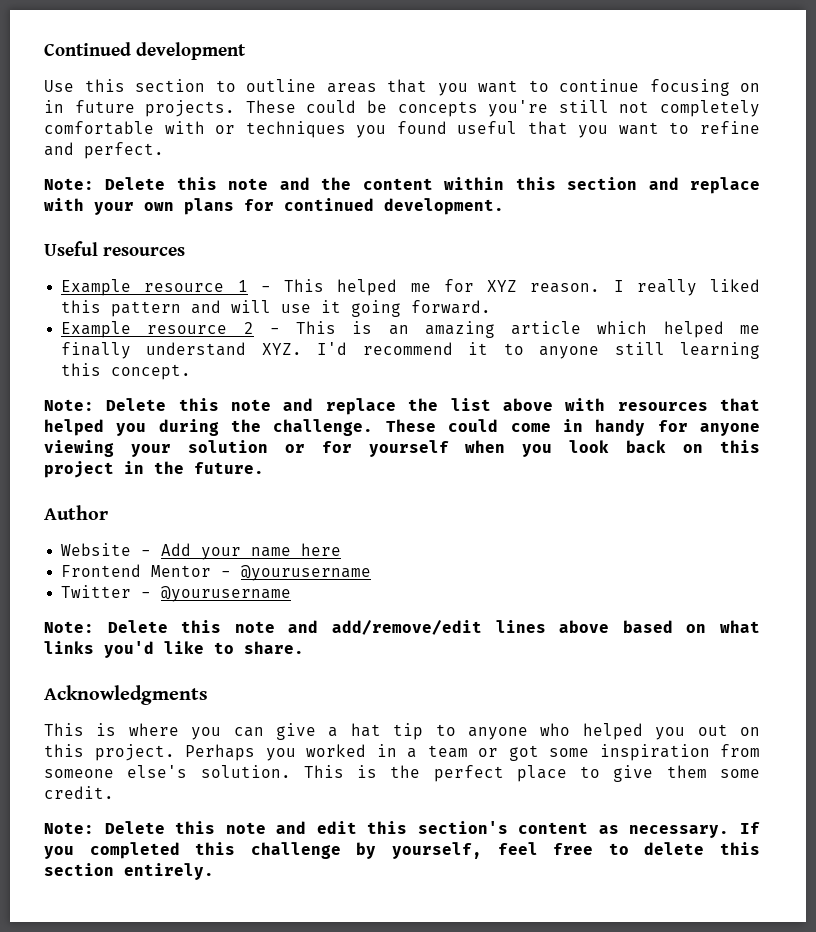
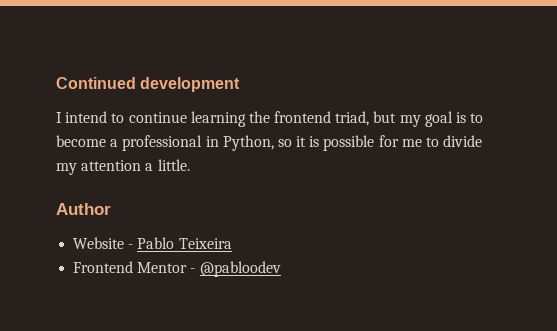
- Use this section to outline areas that you want to continue focusing on in future projects. These could be concepts you're still not completely comfortable with or techniques you found useful that you want to refine and perfect.
- Note: Delete this note and the content within this section and replace with your own plans for continued development.
- Useful resources
- Example resource 1 - This helped me for XYZ reason. I really liked this pattern and will use it going forward.
- Example resource 2 - This is an amazing article which helped me finally understand XYZ. I'd recommend it to anyone still learning this concept.
- Note: Delete this note and replace the list above with resources that helped you during the challenge. These could come in handy for anyone viewing your solution or for yourself when you look back on this project in the future.
+ I intend to continue learning the frontend triad, but my goal is to become a professional in Python, so it is possible for me to divide my attention a little.
- Website - Add your name here
+ Website - Pablo Teixeira
- Frontend Mentor - @yourusername
- Twitter - @yourusername
- Note: Delete this note and add/remove/edit lines above based on what links you'd like to share.
- Acknowledgments
- This is where you can give a hat tip to anyone who helped you out on this project. Perhaps you worked in a team or got some inspiration from someone else's solution. This is the perfect place to give them some credit.
- Note: Delete this note and edit this section's content as necessary. If you completed this challenge by yourself, feel free to delete this section entirely.
+ Frontend Mentor - @pabloodev

